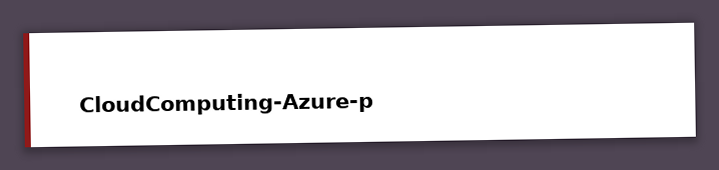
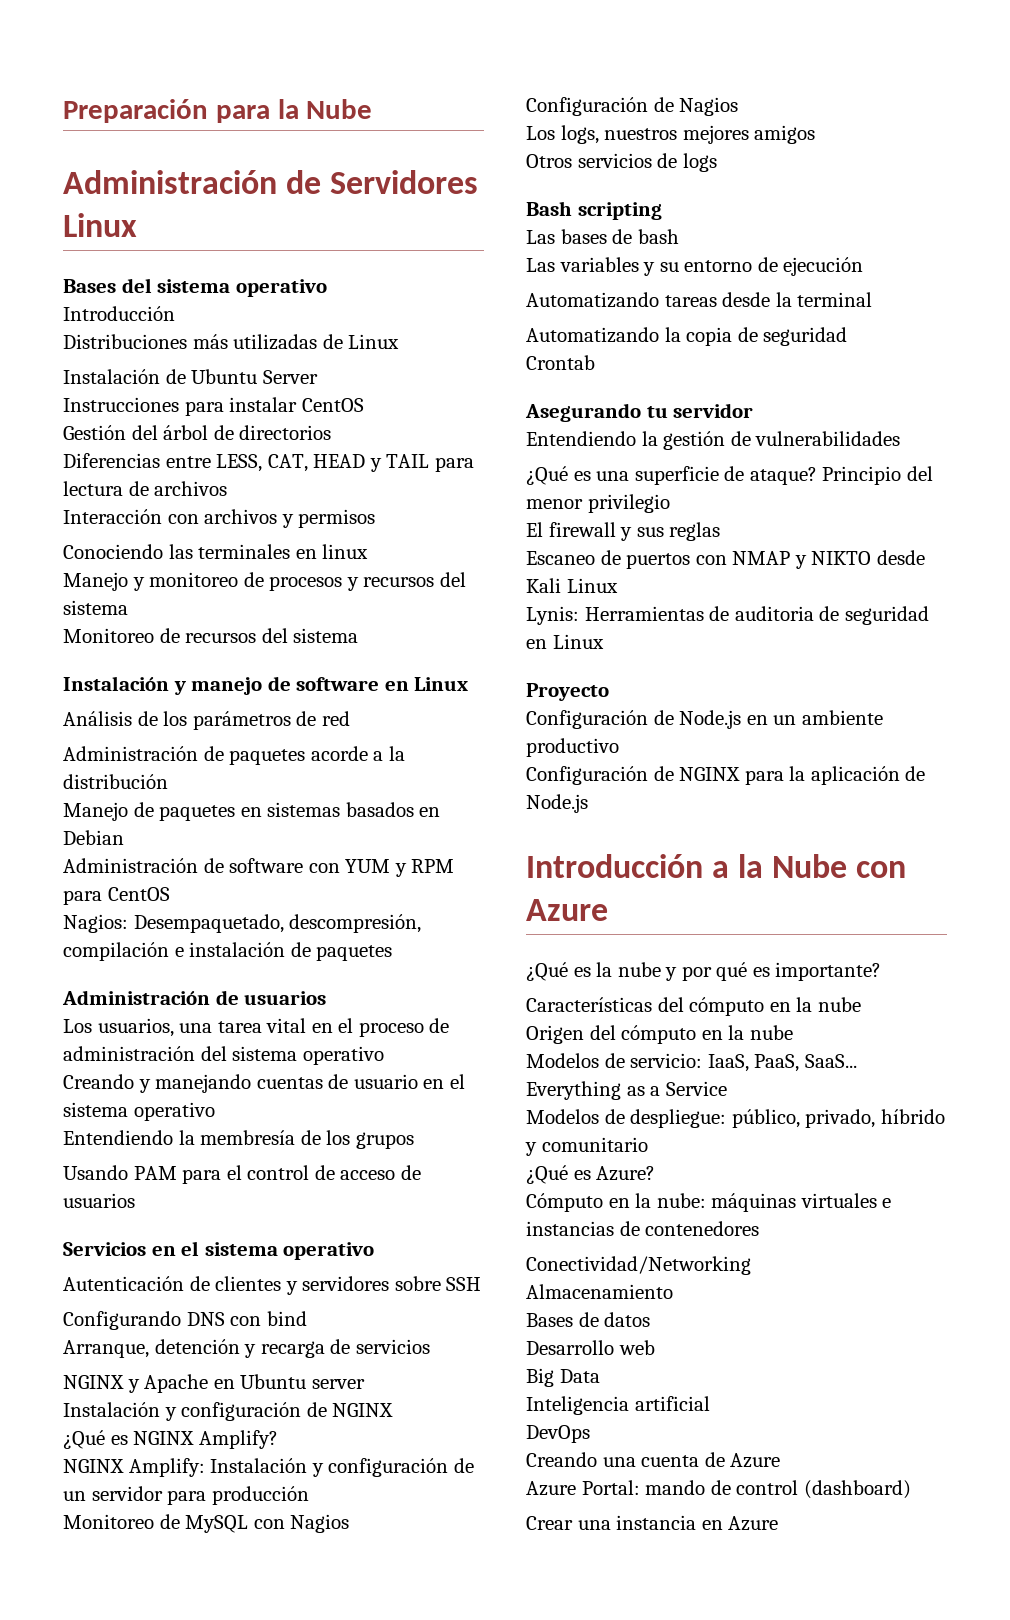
- CloudComputing-Azure-p
+ Preparación para la Nube
+ Administración de Servidores Linux
+ Bases del sistema operativo
+ Introducción
+ Distribuciones más utilizadas de Linux
+ Instalación de Ubuntu Server
+ Instrucciones para instalar CentOS
+ Gestión del árbol de directorios
+ Diferencias entre LESS, CAT, HEAD y TAIL para lectura de archivos
+ Interacción con archivos y permisos
+ Conociendo las terminales en linux
+ Manejo y monitoreo de procesos y recursos del sistema
+ Monitoreo de recursos del sistema
+ Instalación y manejo de software en Linux
+ Análisis de los parámetros de red
+ Administración de paquetes acorde a la distribución
+ Manejo de paquetes en sistemas basados en Debian
+ Administración de software con YUM y RPM para CentOS
+ Nagios: Desempaquetado, descompresión, compilación e instalación de paquetes
+ Administración de usuarios
+ Los usuarios, una tarea vital en el proceso de administración del sistema operativo
+ Creando y manejando cuentas de usuario en el sistema operativo
+ Entendiendo la membresía de los grupos
+ Usando PAM para el control de acceso de usuarios
+ Servicios en el sistema operativo
+ Autenticación de clientes y servidores sobre SSH
+ Configurando DNS con bind
+ Arranque, detención y recarga de servicios
+ NGINX y Apache en Ubuntu server
+ Instalación y configuración de NGINX
+ ¿Qué es NGINX Amplify?
+ NGINX Amplify: Instalación y configuración de un servidor para producción
+ Monitoreo de MySQL con Nagios
+ Configuración de Nagios
+ Los logs, nuestros mejores amigos
+ Otros servicios de logs
+ Bash scripting
+ Las bases de bash
+ Las variables y su entorno de ejecución
+ Automatizando tareas desde la terminal
+ Automatizando la copia de seguridad
+ Crontab
+ Asegurando tu servidor
+ Entendiendo la gestión de vulnerabilidades
+ ¿Qué es una superficie de ataque? Principio del menor privilegio
+ El firewall y sus reglas
+ Escaneo de puertos con NMAP y NIKTO desde Kali Linux
+ Lynis: Herramientas de auditoria de seguridad en Linux
+ Proyecto
+ Configuración de Node.js en un ambiente productivo
+ Configuración de NGINX para la aplicación de Node.js
+ Introducción a la Nube con Azure
+ ¿Qué es la nube y por qué es importante?
+ Características del cómputo en la nube
+ Origen del cómputo en la nube
+ Modelos de servicio: IaaS, PaaS, SaaS... Everything as a Service
+ Modelos de despliegue: público, privado, híbrido y comunitario
+ ¿Qué es Azure?
+ Cómputo en la nube: máquinas virtuales e instancias de contenedores
+ Conectividad/Networking
+ Almacenamiento
+ Bases de datos
+ Desarrollo web
+ Big Data
+ Inteligencia artificial
+ DevOps
+ Creando una cuenta de Azure
+ Azure Portal: mando de control (dashboard)
+ Crear una instancia en Azure

